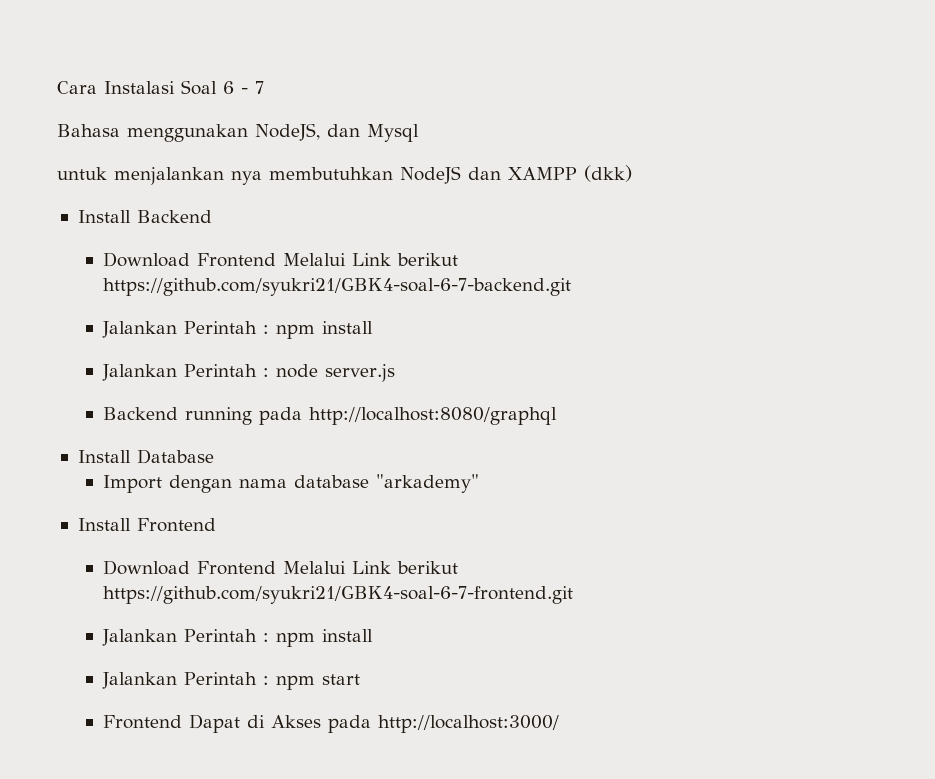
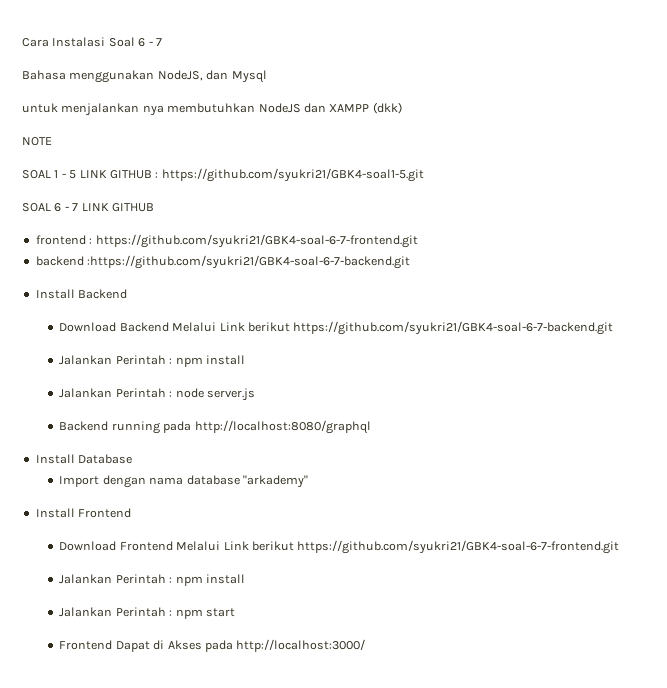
+ NOTE
+ SOAL 1 - 5 LINK GITHUB : https://github.com/syukri21/GBK4-soal1-5.git
+ SOAL 6 - 7 LINK GITHUB
+ frontend : https://github.com/syukri21/GBK4-soal-6-7-frontend.git
+ backend :https://github.com/syukri21/GBK4-soal-6-7-backend.git
- Download Frontend Melalui Link berikut https://github.com/syukri21/GBK4-soal-6-7-backend.git
+ Download Backend Melalui Link berikut https://github.com/syukri21/GBK4-soal-6-7-backend.git

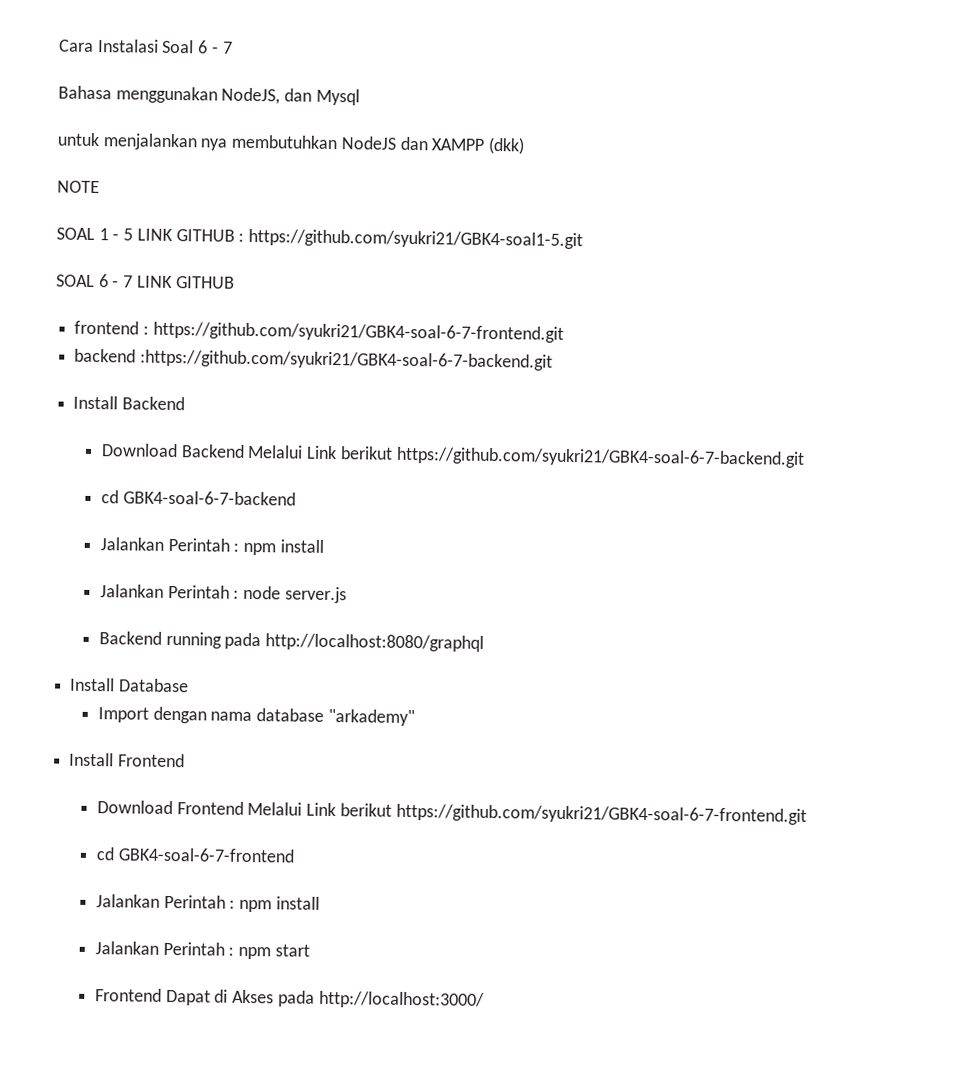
+ cd GBK4-soal-6-7-backend
+ cd GBK4-soal-6-7-frontend

